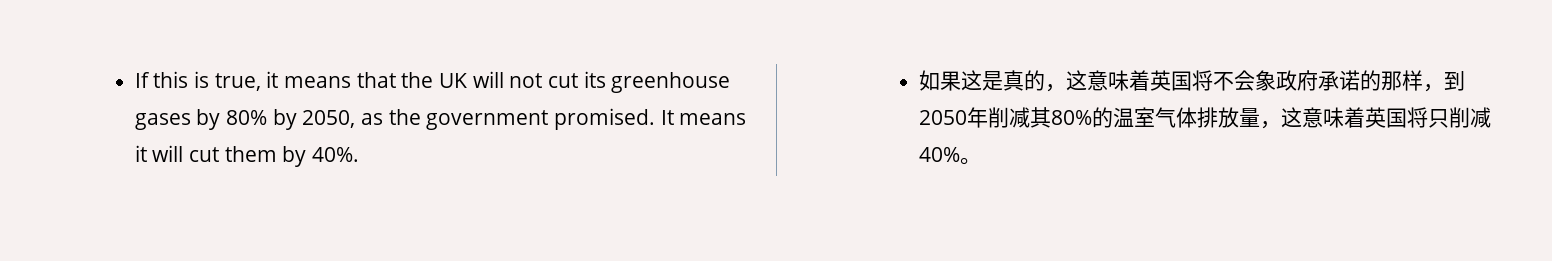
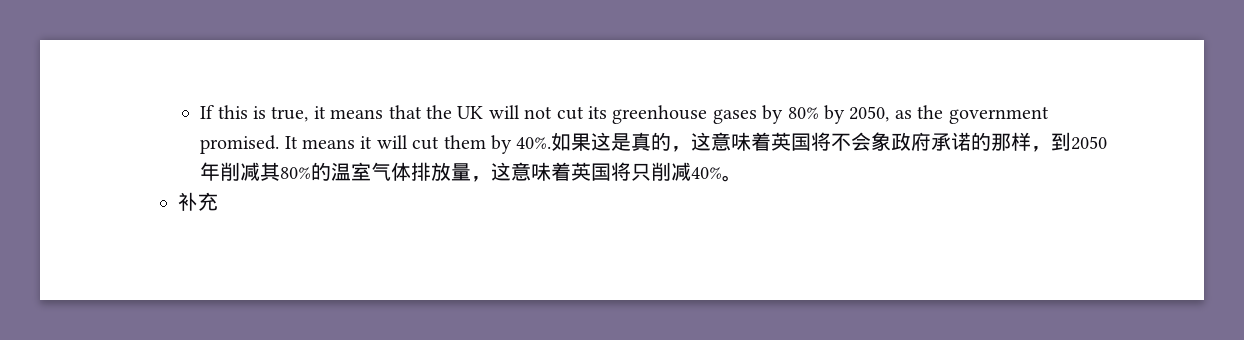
- It means it will cut them by 40%.
- 如果这是真的，这意味着英国将不会象政府承诺的那样，到2050年削减其80%的温室气体排放量，这意味着英国将只削减40%。
+ It means it will cut them by 40%.如果这是真的，这意味着英国将不会象政府承诺的那样，到2050年削减其80%的温室气体排放量，这意味着英国将只削减40%。
+ 补充

